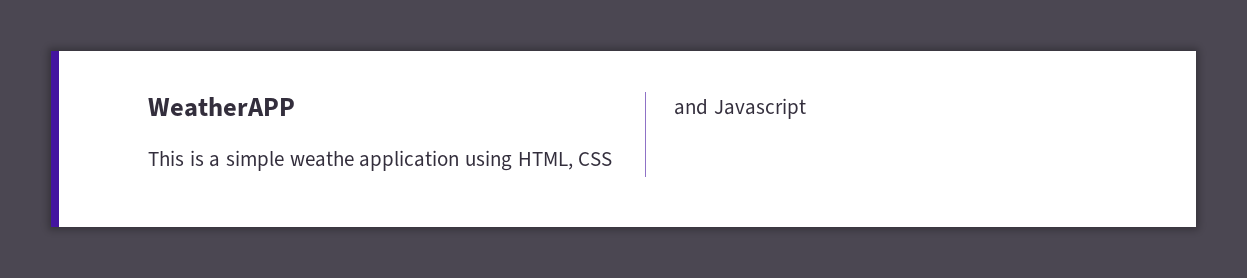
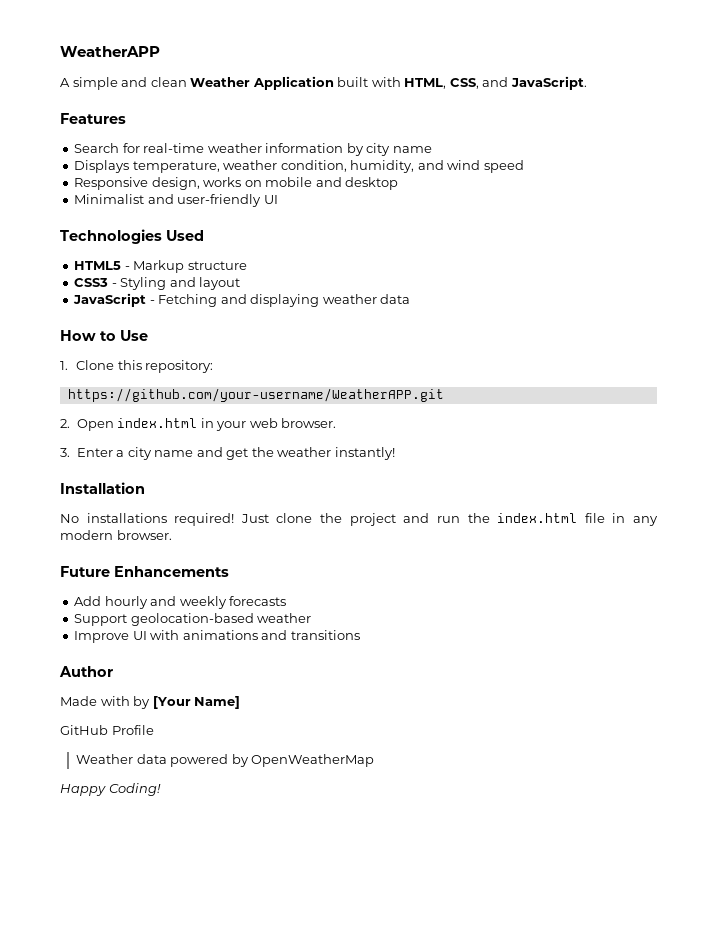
- This is a simple weathe application using HTML, CSS and Javascript
+ A simple and clean Weather Application built with HTML, CSS, and JavaScript.
+ Features
+ Search for real-time weather information by city name
+ Displays temperature, weather condition, humidity, and wind speed
+ Responsive design, works on mobile and desktop
+ Minimalist and user-friendly UI
+ Technologies Used
+ HTML5 - Markup structure
+ CSS3 - Styling and layout
+ JavaScript - Fetching and displaying weather data
+ How to Use
+ 1. Clone this repository:
+ https://github.com/your-username/WeatherAPP.git
+ 2. Open index.html in your web browser.
+ 3. Enter a city name and get the weather instantly!
+ Installation
+ No installations required! Just clone the project and run the index.html file in any modern browser.
+ Future Enhancements
+ Add hourly and weekly forecasts
+ Support geolocation-based weather
+ Improve UI with animations and transitions
+ Author
+ Made with by [Your Name]
+ GitHub Profile
+ Weather data powered by OpenWeatherMap
+ Happy Coding!

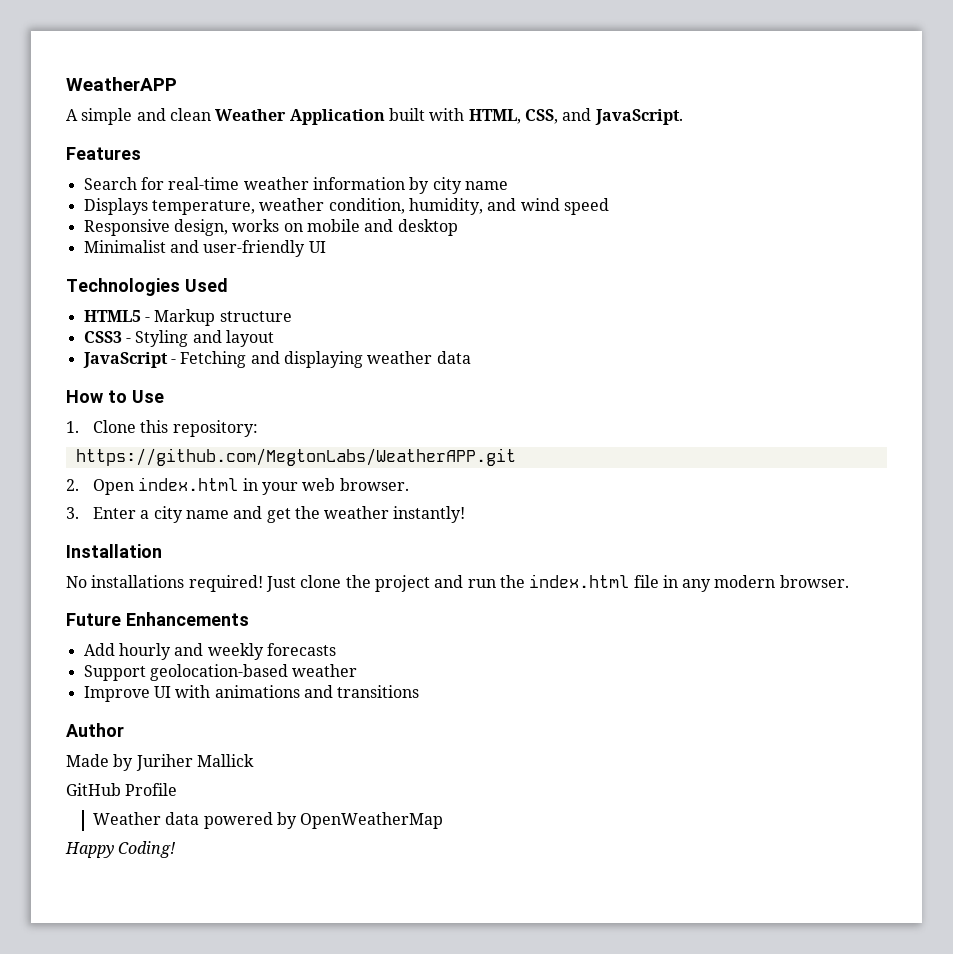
- https://github.com/your-username/WeatherAPP.git
+ https://github.com/MegtonLabs/WeatherAPP.git
- Made with by [Your Name]
+ Made by Juriher Mallick

